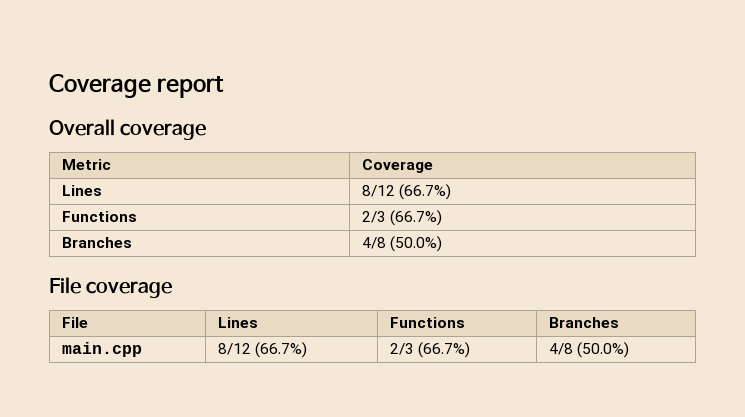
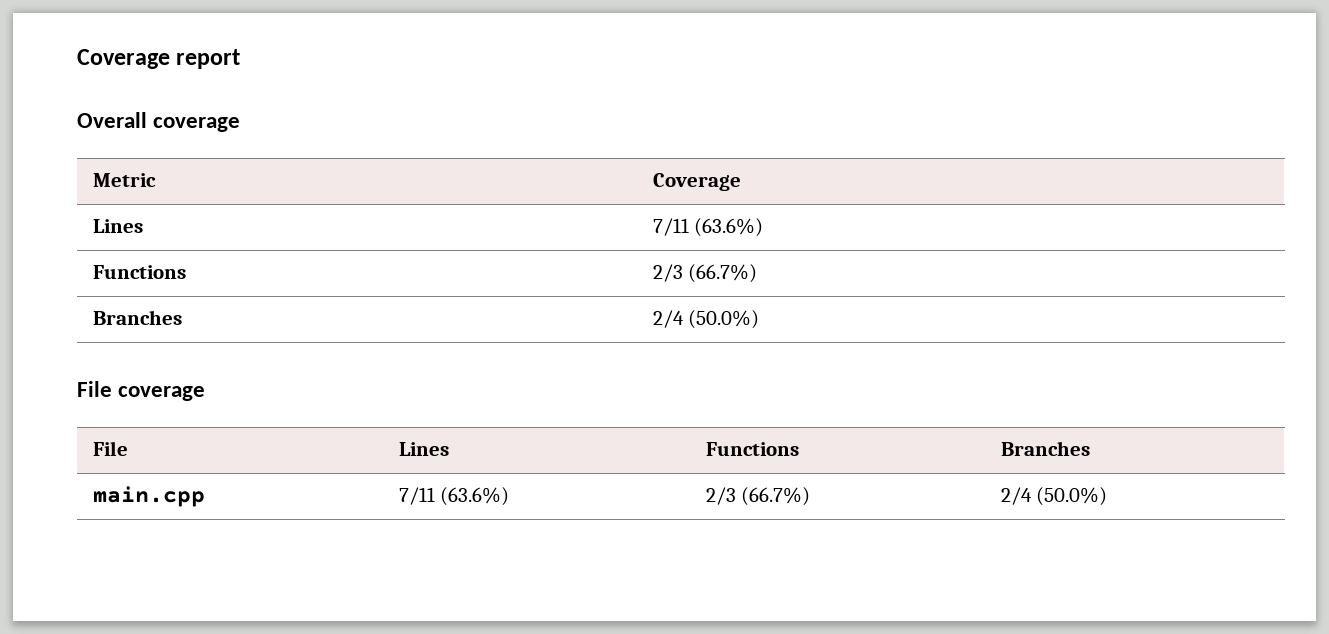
- Lines | 8/12 (66.7%)
+ Lines | 7/11 (63.6%)
- Branches | 4/8 (50.0%)
+ Branches | 2/4 (50.0%)
- main.cpp | 8/12 (66.7%) | 2/3 (66.7%) | 4/8 (50.0%)
+ main.cpp | 7/11 (63.6%) | 2/3 (66.7%) | 2/4 (50.0%)

